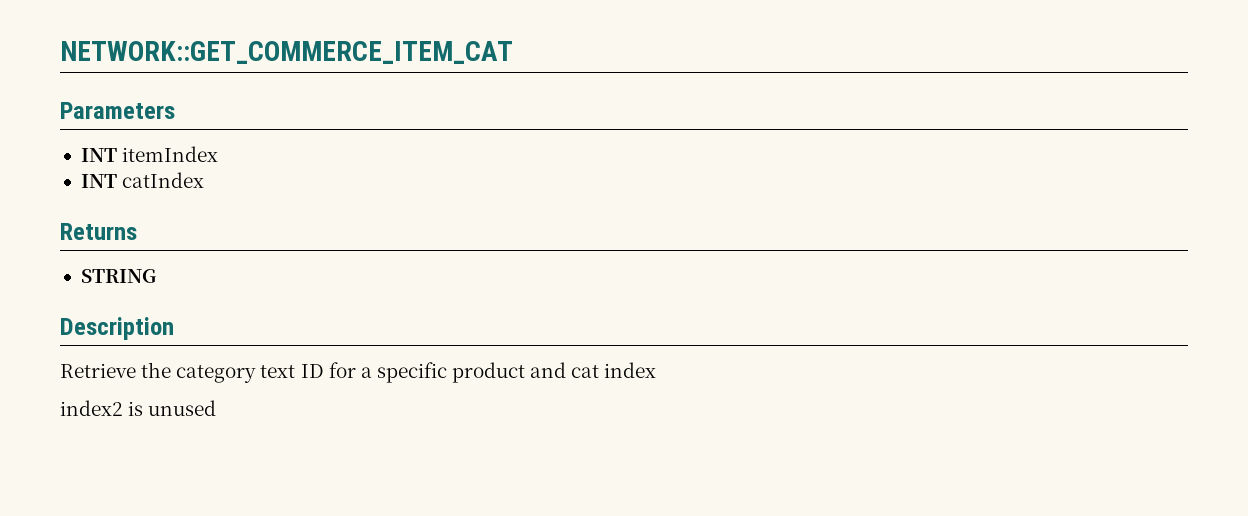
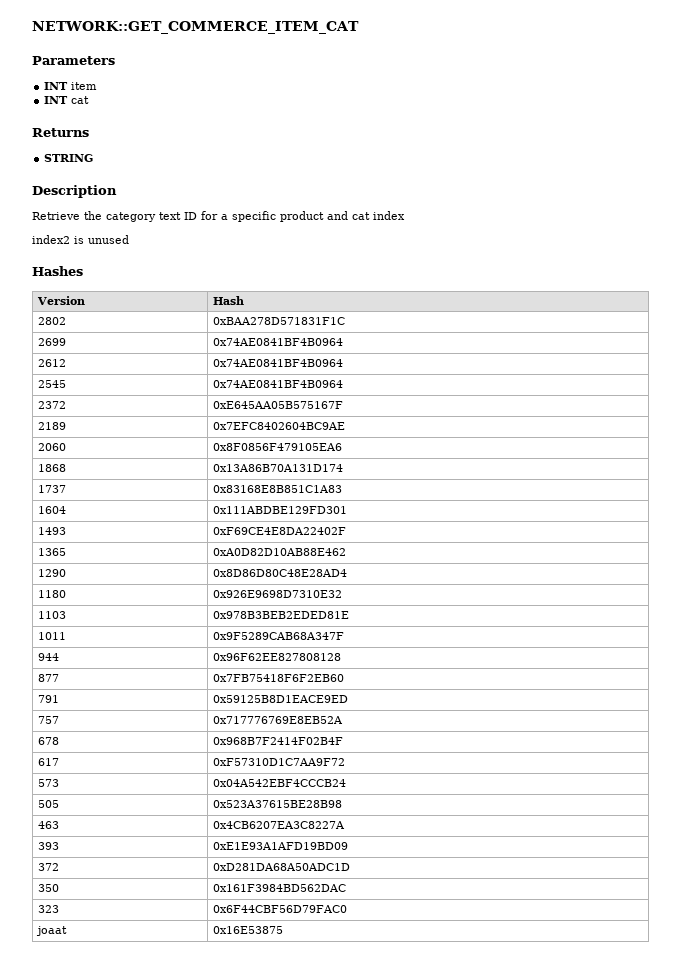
- INT itemIndex
- INT catIndex
+ INT item
+ INT cat
+ Hashes
+ Version | Hash
+ 2802 | 0xBAA278D571831F1C
+ 2699 | 0x74AE0841BF4B0964
+ 2612 | 0x74AE0841BF4B0964
+ 2545 | 0x74AE0841BF4B0964
+ 2372 | 0xE645AA05B575167F
+ 2189 | 0x7EFC8402604BC9AE
+ 2060 | 0x8F0856F479105EA6
+ 1868 | 0x13A86B70A131D174
+ 1737 | 0x83168E8B851C1A83
+ 1604 | 0x111ABDBE129FD301
+ 1493 | 0xF69CE4E8DA22402F
+ 1365 | 0xA0D82D10AB88E462
+ 1290 | 0x8D86D80C48E28AD4
+ 1180 | 0x926E9698D7310E32
+ 1103 | 0x978B3BEB2EDED81E
+ 1011 | 0x9F5289CAB68A347F
+ 944 | 0x96F62EE827808128
+ 877 | 0x7FB75418F6F2EB60
+ 791 | 0x59125B8D1EACE9ED
+ 757 | 0x717776769E8EB52A
+ 678 | 0x968B7F2414F02B4F
+ 617 | 0xF57310D1C7AA9F72
+ 573 | 0x04A542EBF4CCCB24
+ 505 | 0x523A37615BE28B98
+ 463 | 0x4CB6207EA3C8227A
+ 393 | 0xE1E93A1AFD19BD09
+ 372 | 0xD281DA68A50ADC1D
+ 350 | 0x161F3984BD562DAC
+ 323 | 0x6F44CBF56D79FAC0
+ joaat | 0x16E53875

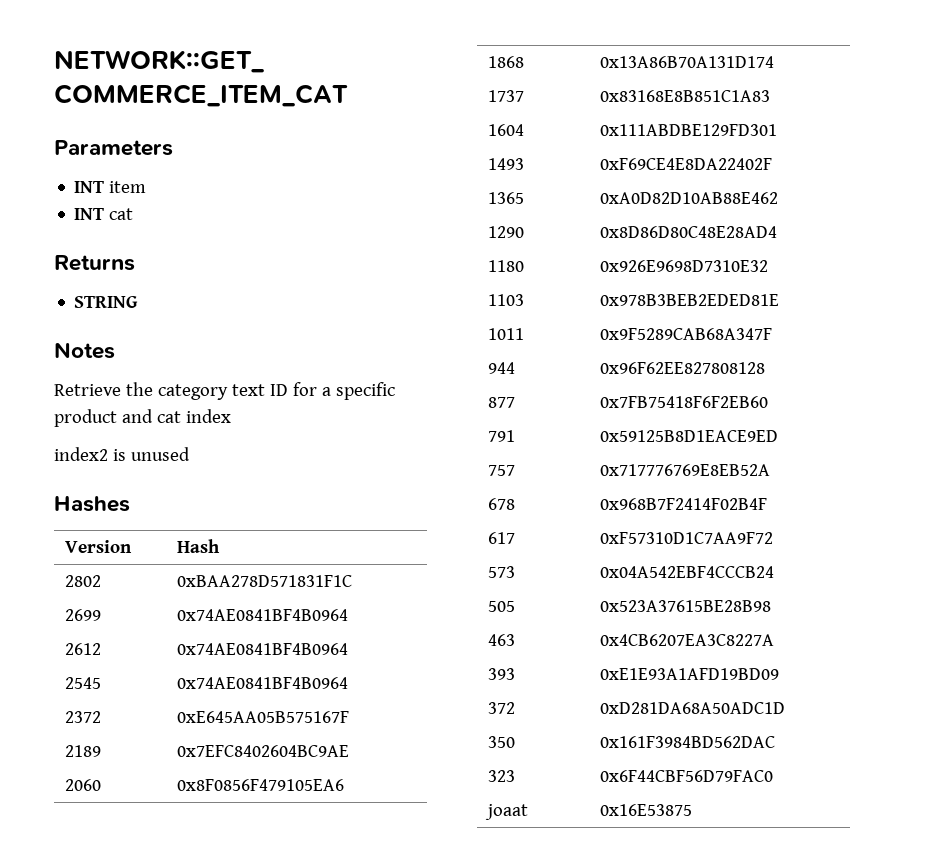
- Description
+ Notes

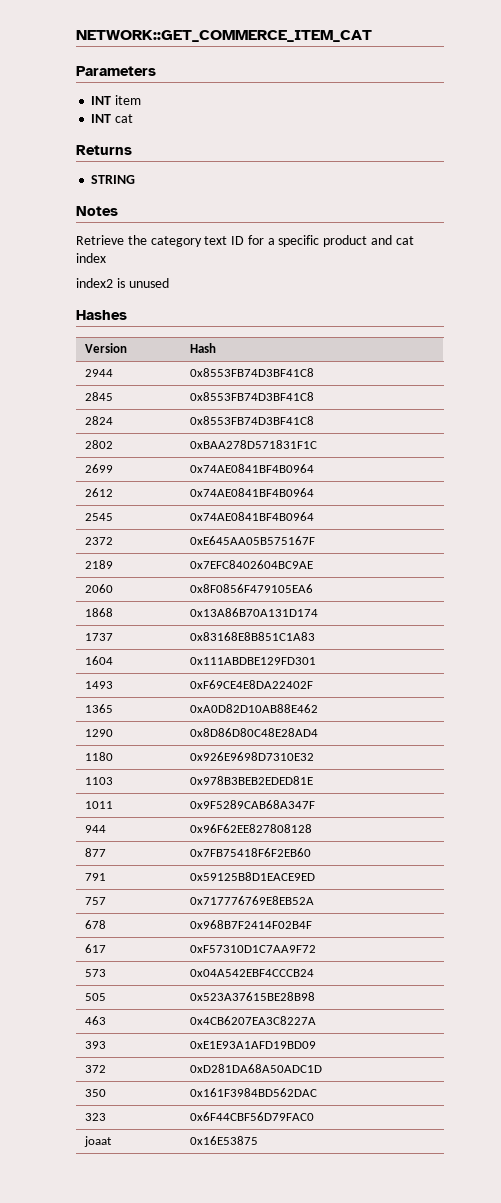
+ 2944 | 0x8553FB74D3BF41C8
+ 2845 | 0x8553FB74D3BF41C8
+ 2824 | 0x8553FB74D3BF41C8

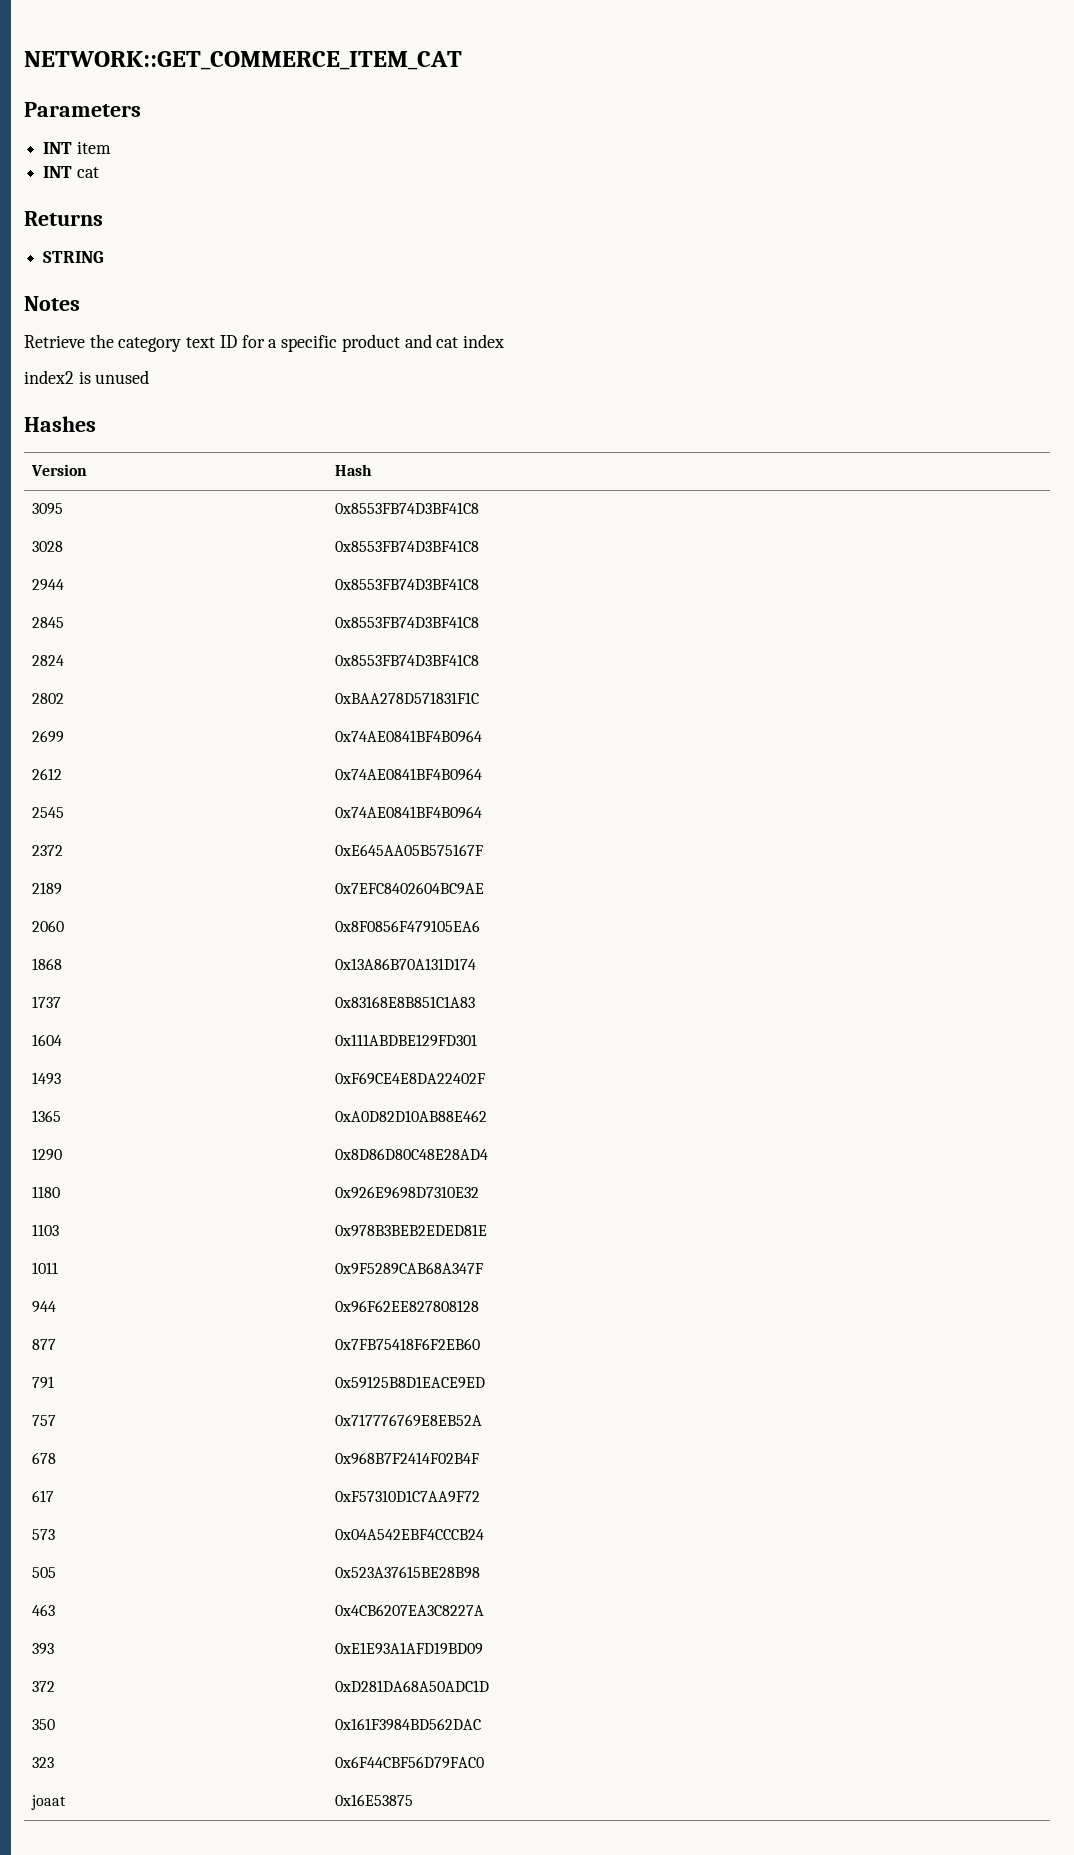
+ 3095 | 0x8553FB74D3BF41C8
+ 3028 | 0x8553FB74D3BF41C8

